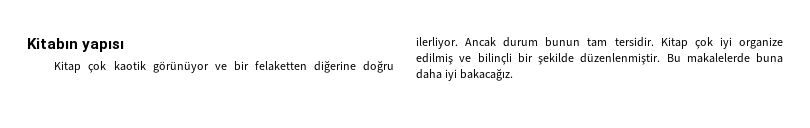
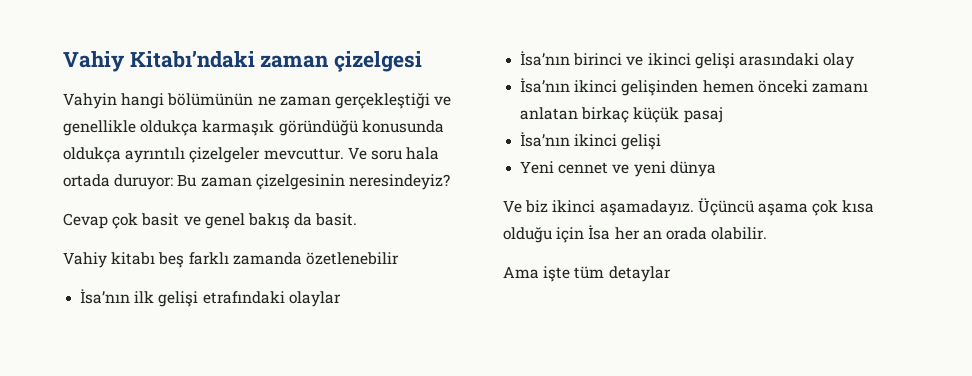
- Kitabın yapısı
- Kitap çok kaotik görünüyor ve bir felaketten diğerine doğru ilerliyor. Ancak durum bunun tam tersidir. Kitap çok iyi organize edilmiş ve bilinçli bir şekilde düzenlenmiştir. Bu makalelerde buna daha iyi bakacağız.
+ Vahiy Kitabı’ndaki zaman çizelgesi
+ Vahyin hangi bölümünün ne zaman gerçekleştiği ve genellikle oldukça karmaşık göründüğü konusunda oldukça ayrıntılı çizelgeler mevcuttur. Ve soru hala ortada duruyor: Bu zaman çizelgesinin neresindeyiz?
+ Cevap çok basit ve genel bakış da basit.
+ Vahiy kitabı beş farklı zamanda özetlenebilir
+ İsa’nın ilk gelişi etrafındaki olaylar
+ İsa’nın birinci ve ikinci gelişi arasındaki olay
+ İsa’nın ikinci gelişinden hemen önceki zamanı anlatan birkaç küçük pasaj
+ İsa’nın ikinci gelişi
+ Yeni cennet ve yeni dünya
+ Ve biz ikinci aşamadayız. Üçüncü aşama çok kısa olduğu için İsa her an orada olabilir.
+ Ama işte tüm detaylar

